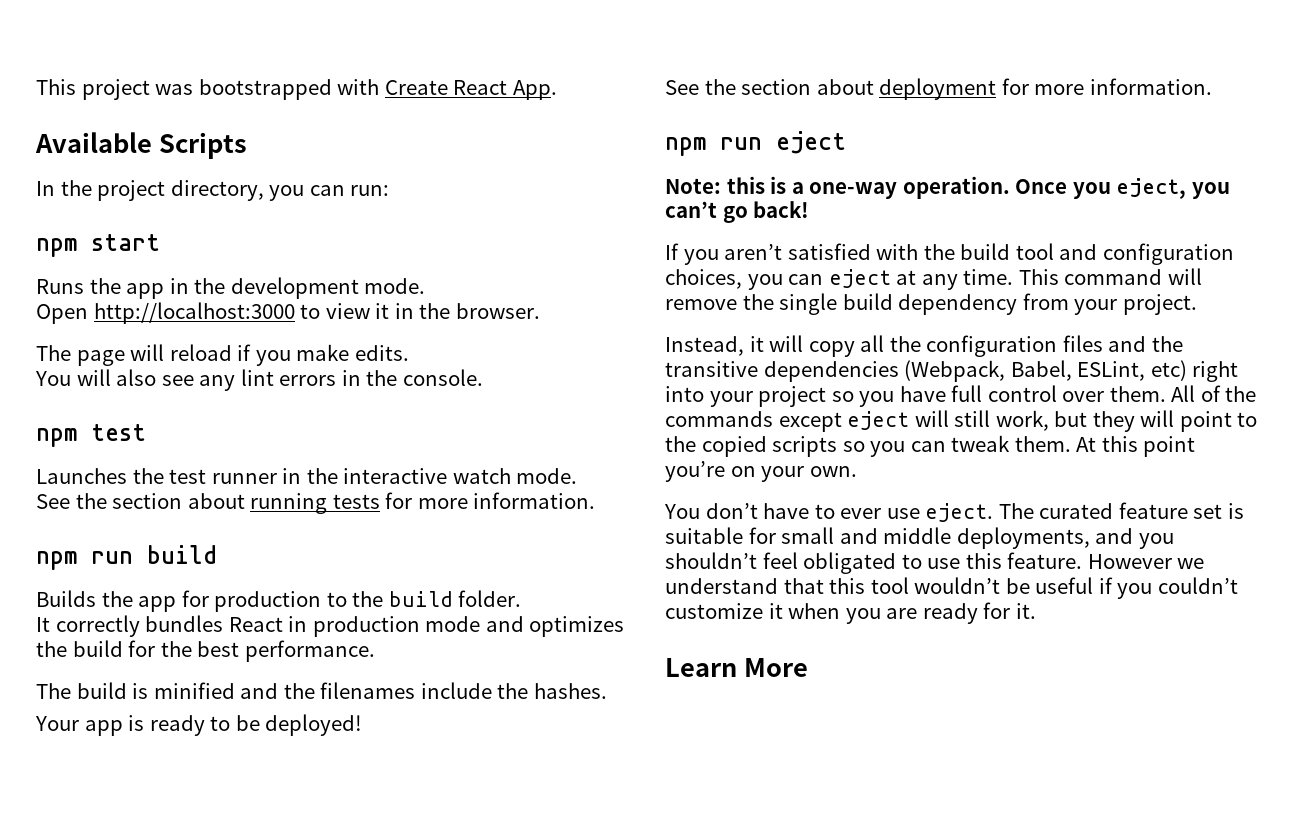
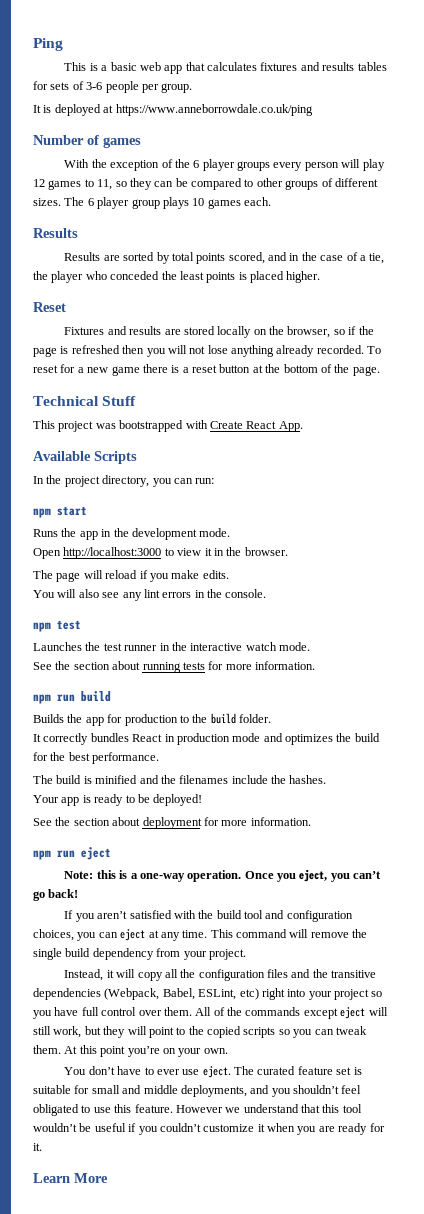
+ Ping
+ This is a basic web app that calculates fixtures and results tables for sets of 3-6 people per group.
+ It is deployed at https://www.anneborrowdale.co.uk/ping
+ Number of games
+ With the exception of the 6 player groups every person will play 12 games to 11, so they can be compared to other groups of different sizes. The 6 player group plays 10 games each.
+ Results
+ Results are sorted by total points scored, and in the case of a tie, the player who conceded the least points is placed higher.
+ Reset
+ Fixtures and results are stored locally on the browser, so if the page is refreshed then you will not lose anything already recorded. To reset for a new game there is a reset button at the bottom of the page.
+ Technical Stuff

